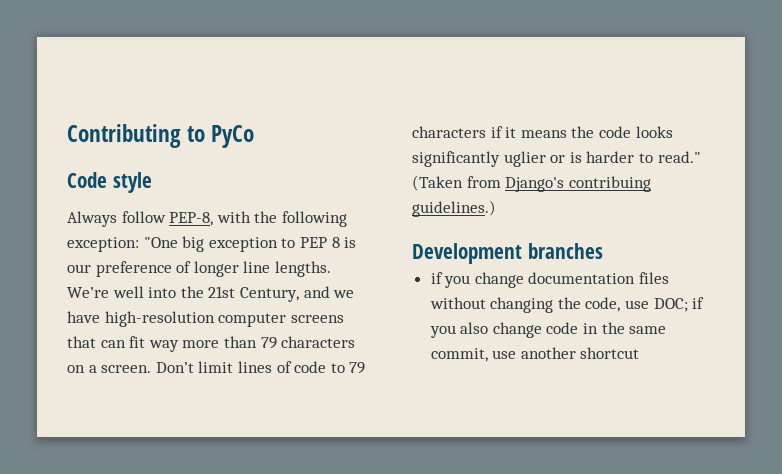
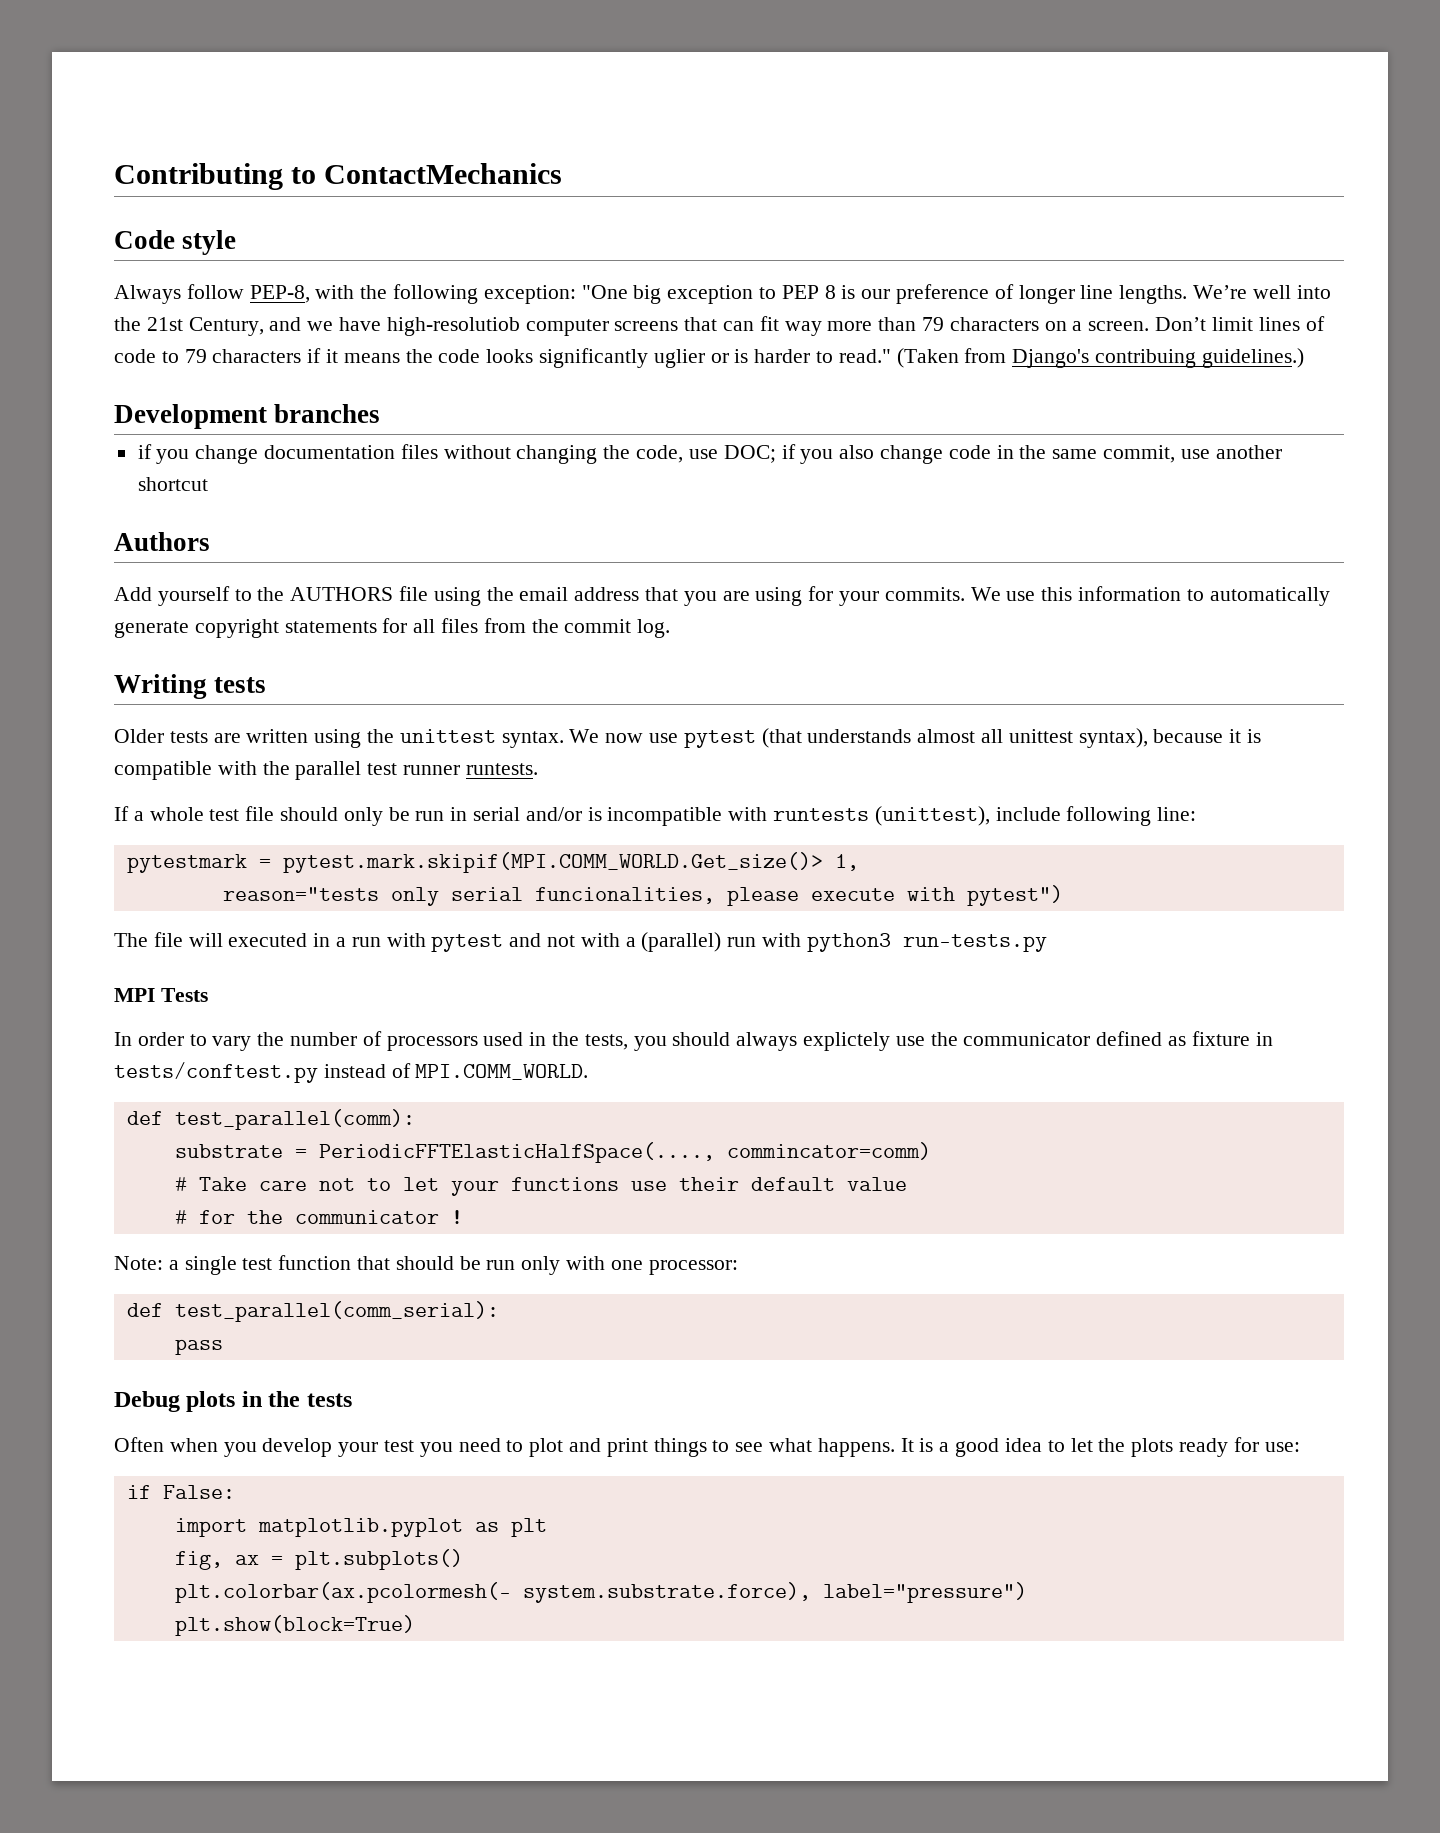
- Contributing to PyCo
+ Contributing to ContactMechanics
- We’re well into the 21st Century, and we have high-resolution computer screens that can fit way more than 79 characters on a screen.
+ We’re well into the 21st Century, and we have high-resolutiob computer screens that can fit way more than 79 characters on a screen.
+ Authors
+ Add yourself to the AUTHORS file using the email address that you are using for your commits. We use this information to automatically generate copyright statements for all files from the commit log.
+ Writing tests
+ Older tests are written using the unittest syntax. We now use pytest (that understands almost all unittest syntax), because it is compatible with the parallel test runner runtests.
+ If a whole test file should only be run in serial and/or is incompatible with runtests (unittest), include following line:
+ pytestmark = pytest.mark.skipif(MPI.COMM_WORLD.Get_size()> 1,
+ reason="tests only serial funcionalities, please execute with pytest")
+ The file will executed in a run with pytest and not with a (parallel) run with python3 run-tests.py
+ MPI Tests
+ In order to vary the number of processors used in the tests, you should always explictely use the communicator defined as fixture in tests/conftest.py instead of MPI.COMM_WORLD.
+ def test_parallel(comm):
+ substrate = PeriodicFFTElasticHalfSpace(...., commincator=comm)
+ # Take care not to let your functions use their default value
+ # for the communicator !
+ Note: a single test function that should be run only with one processor:
+ def test_parallel(comm_serial):
+ pass
+ Debug plots in the tests
+ Often when you develop your test you need to plot and print things to see what happens. It is a good idea to let the plots ready for use:
+ if False:
+ import matplotlib.pyplot as plt
+ fig, ax = plt.subplots()
+ plt.colorbar(ax.pcolormesh(- system.substrate.force), label="pressure")
+ plt.show(block=True)

